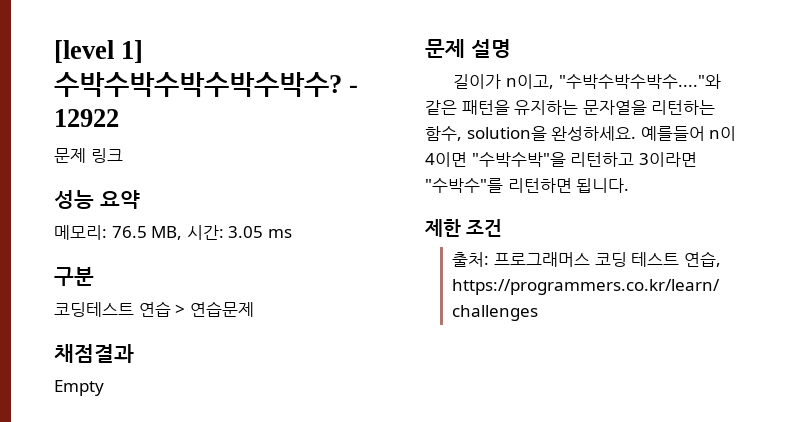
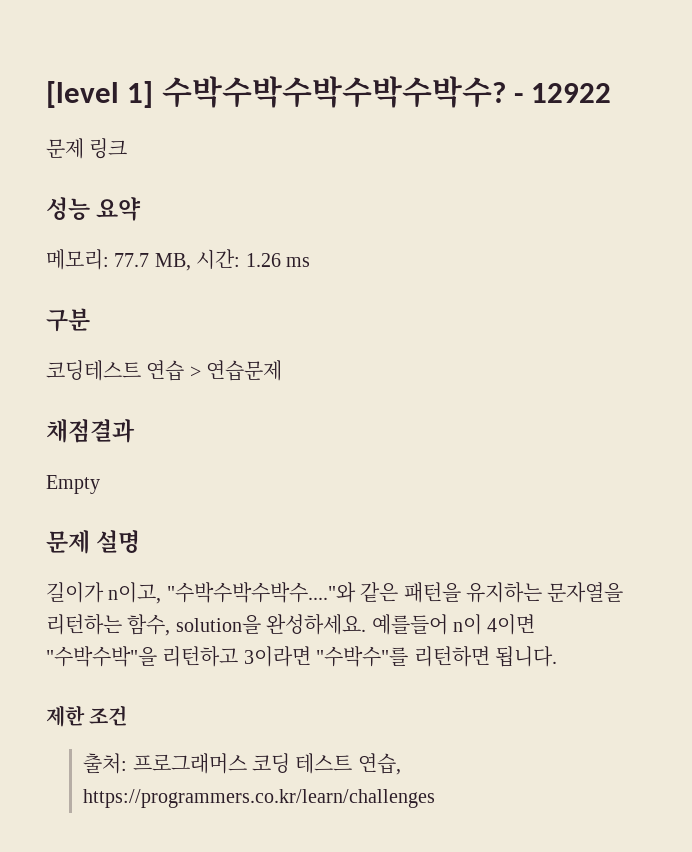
- 메모리: 76.5 MB, 시간: 3.05 ms
+ 메모리: 77.7 MB, 시간: 1.26 ms

